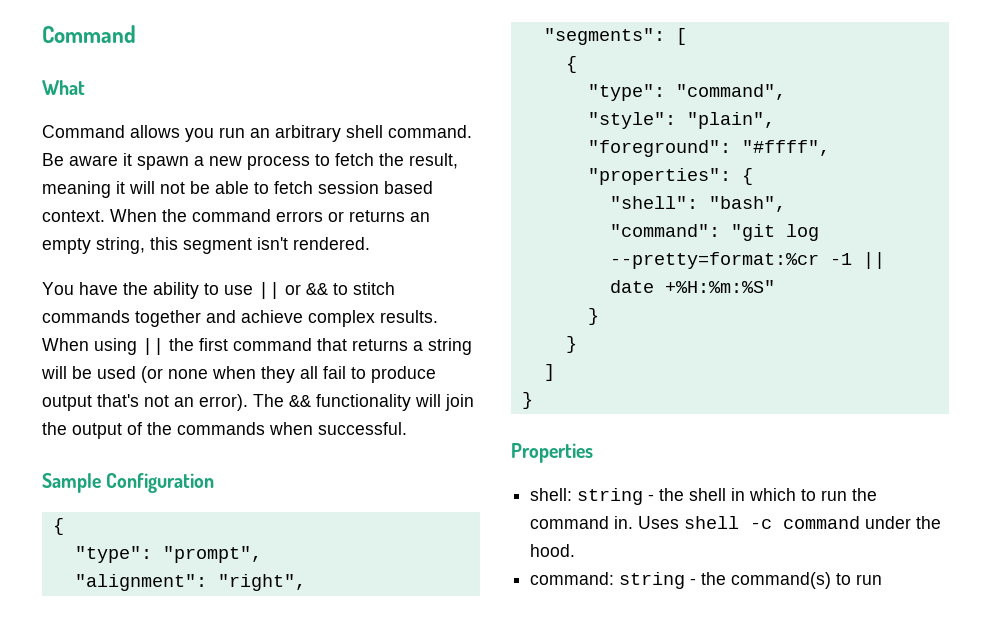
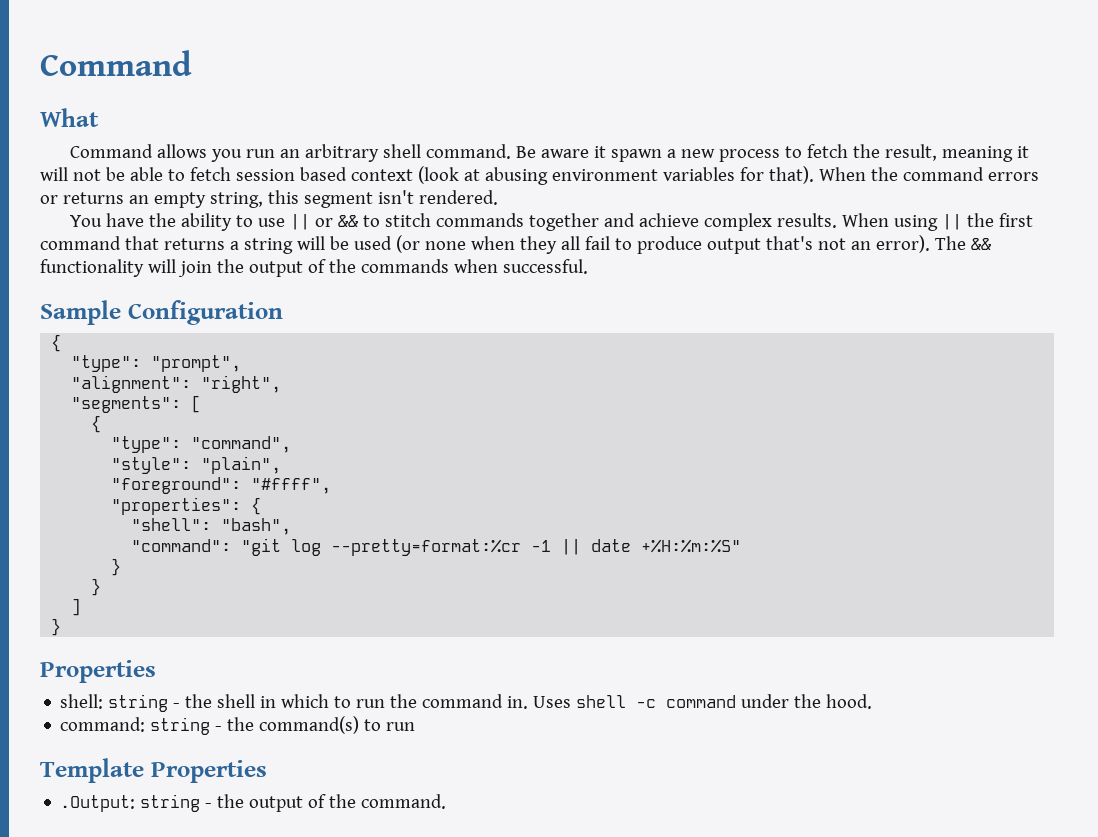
- Be aware it spawn a new process to fetch the result, meaning it will not be able to fetch session based context.
+ Be aware it spawn a new process to fetch the result, meaning it will not be able to fetch session based context (look at abusing environment variables for that).
+ Template Properties
+ .Output: string - the output of the command.

